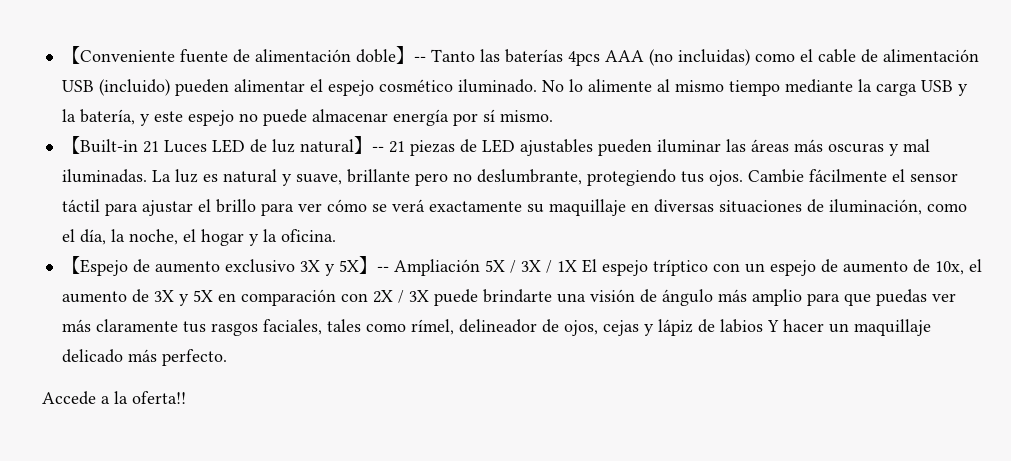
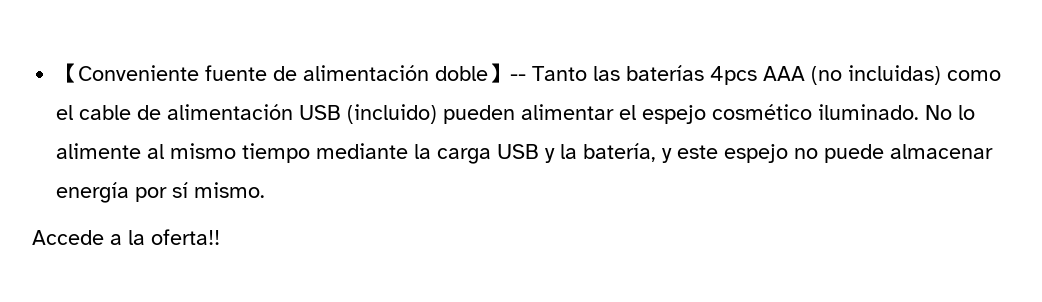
- 【Built-in 21 Luces LED de luz natural】-- 21 piezas de LED ajustables pueden iluminar las áreas más oscuras y mal iluminadas. La luz es natural y suave, brillante pero no deslumbrante, protegiendo tus ojos. Cambie fácilmente el sensor táctil para ajustar el brillo para ver cómo se verá exactamente su maquillaje en diversas situaciones de iluminación, como el día, la noche, el hogar y la oficina.
- 【Espejo de aumento exclusivo 3X y 5X】-- Ampliación 5X / 3X / 1X El espejo tríptico con un espejo de aumento de 10x, el aumento de 3X y 5X en comparación con 2X / 3X puede brindarte una visión de ángulo más amplio para que puedas ver más claramente tus rasgos faciales, tales como rímel, delineador de ojos, cejas y lápiz de labios Y hacer un maquillaje delicado más perfecto.

